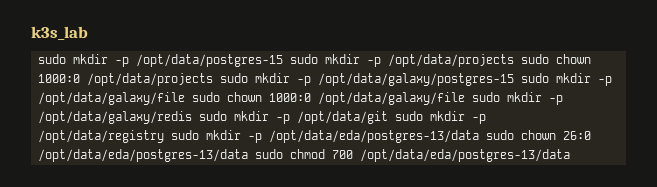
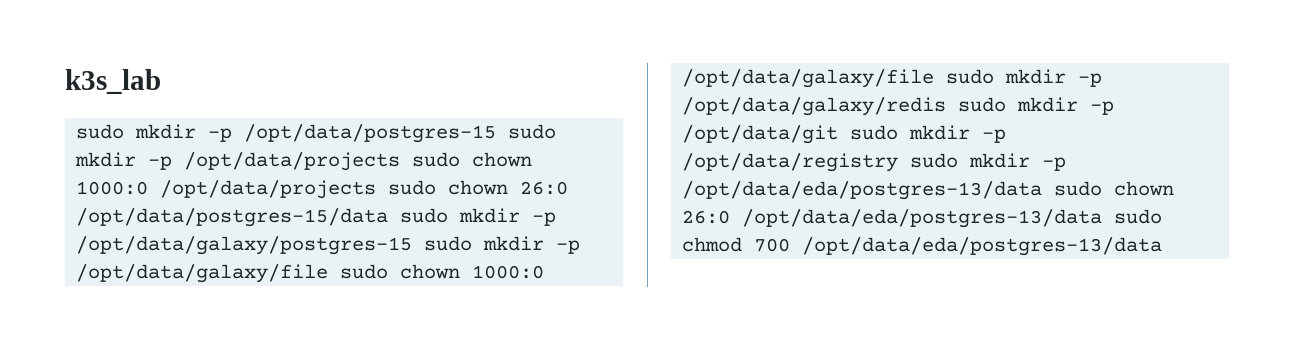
- sudo mkdir -p /opt/data/postgres-15 sudo mkdir -p /opt/data/projects sudo chown 1000:0 /opt/data/projects sudo mkdir -p /opt/data/galaxy/postgres-15 sudo mkdir -p /opt/data/galaxy/file sudo chown 1000:0 /opt/data/galaxy/file sudo mkdir -p /opt/data/galaxy/redis sudo mkdir -p /opt/data/git sudo mkdir -p /opt/data/registry sudo mkdir -p /opt/data/eda/postgres-13/data sudo chown 26:0 /opt/data/eda/postgres-13/data sudo chmod 700 /opt/data/eda/postgres-13/data
+ sudo mkdir -p /opt/data/postgres-15 sudo mkdir -p /opt/data/projects sudo chown 1000:0 /opt/data/projects sudo chown 26:0 /opt/data/postgres-15/data sudo mkdir -p /opt/data/galaxy/postgres-15 sudo mkdir -p /opt/data/galaxy/file sudo chown 1000:0 /opt/data/galaxy/file sudo mkdir -p /opt/data/galaxy/redis sudo mkdir -p /opt/data/git sudo mkdir -p /opt/data/registry sudo mkdir -p /opt/data/eda/postgres-13/data sudo chown 26:0 /opt/data/eda/postgres-13/data sudo chmod 700 /opt/data/eda/postgres-13/data

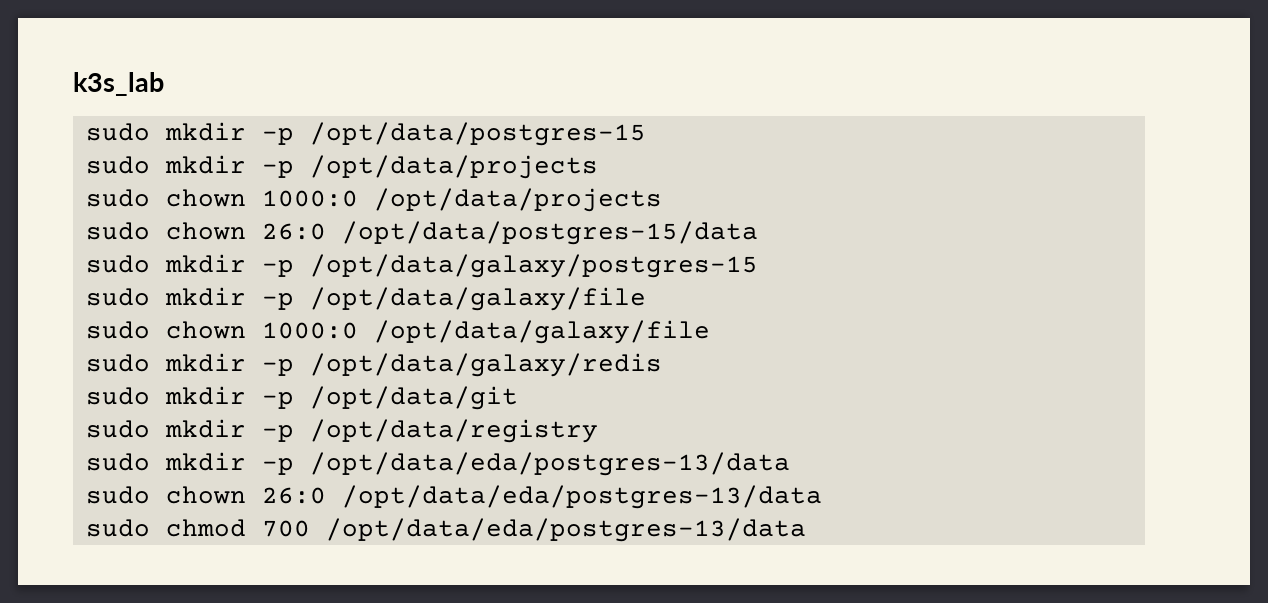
- sudo mkdir -p /opt/data/postgres-15 sudo mkdir -p /opt/data/projects sudo chown 1000:0 /opt/data/projects sudo chown 26:0 /opt/data/postgres-15/data sudo mkdir -p /opt/data/galaxy/postgres-15 sudo mkdir -p /opt/data/galaxy/file sudo chown 1000:0 /opt/data/galaxy/file sudo mkdir -p /opt/data/galaxy/redis sudo mkdir -p /opt/data/git sudo mkdir -p /opt/data/registry sudo mkdir -p /opt/data/eda/postgres-13/data sudo chown 26:0 /opt/data/eda/postgres-13/data sudo chmod 700 /opt/data/eda/postgres-13/data
+ sudo mkdir -p /opt/data/postgres-15
+ sudo mkdir -p /opt/data/projects
+ sudo chown 1000:0 /opt/data/projects
+ sudo chown 26:0 /opt/data/postgres-15/data
+ sudo mkdir -p /opt/data/galaxy/postgres-15
+ sudo mkdir -p /opt/data/galaxy/file
+ sudo chown 1000:0 /opt/data/galaxy/file
+ sudo mkdir -p /opt/data/galaxy/redis
+ sudo mkdir -p /opt/data/git
+ sudo mkdir -p /opt/data/registry
+ sudo mkdir -p /opt/data/eda/postgres-13/data
+ sudo chown 26:0 /opt/data/eda/postgres-13/data
+ sudo chmod 700 /opt/data/eda/postgres-13/data

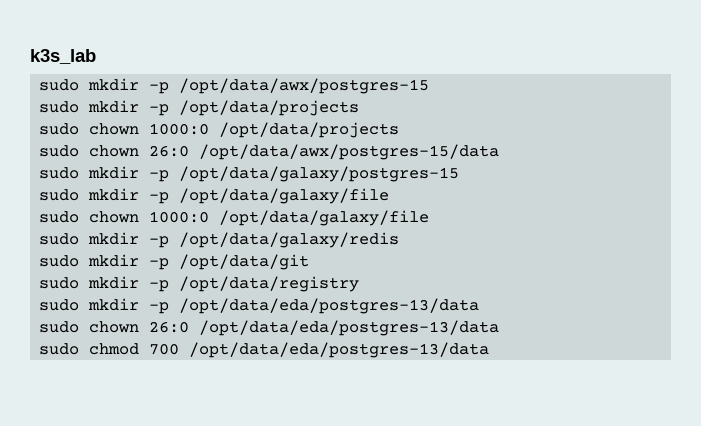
- sudo mkdir -p /opt/data/postgres-15
+ sudo mkdir -p /opt/data/awx/postgres-15
- sudo chown 26:0 /opt/data/postgres-15/data
+ sudo chown 26:0 /opt/data/awx/postgres-15/data

